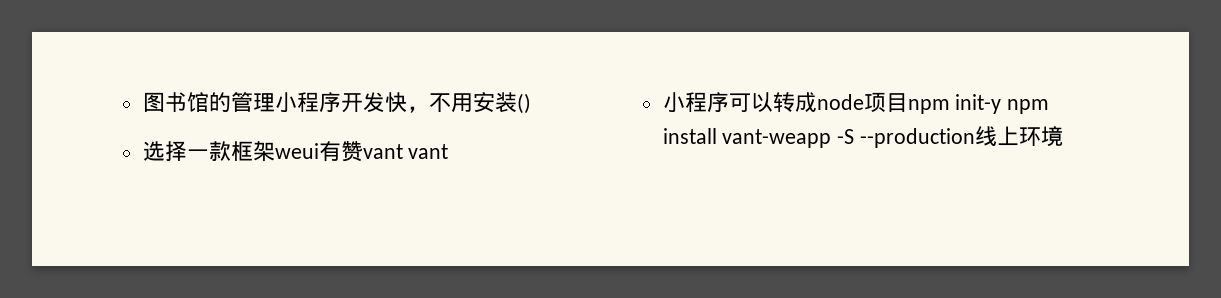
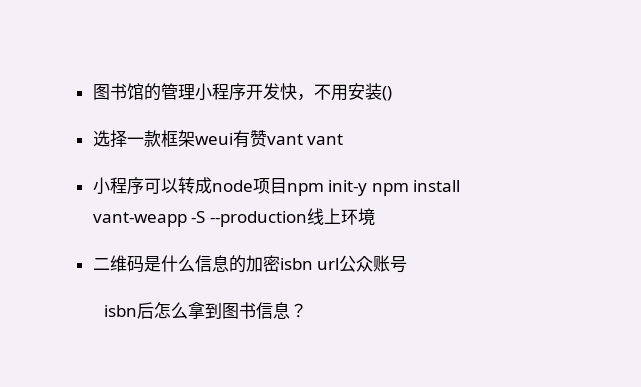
+ 二维码是什么信息的加密isbn url公众账号
+ isbn后怎么拿到图书信息？

